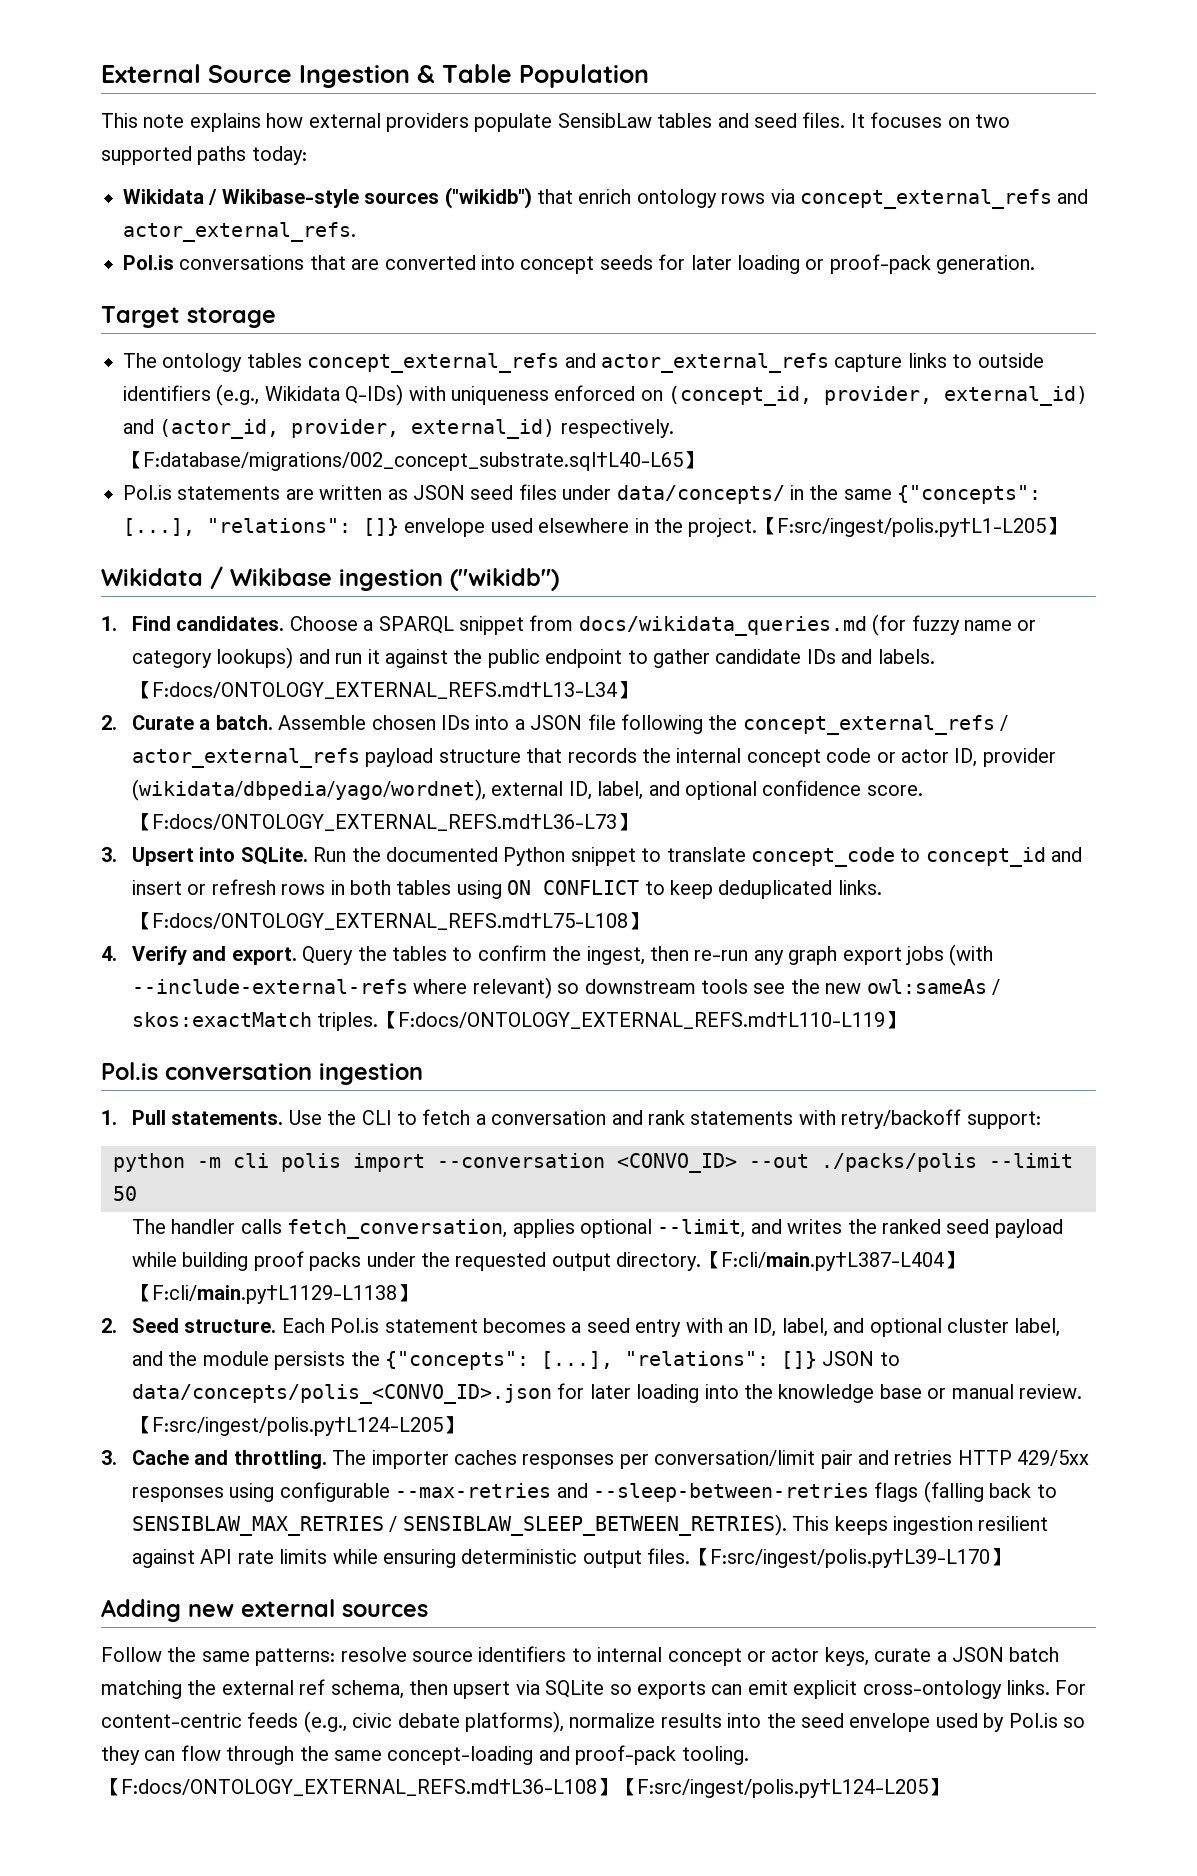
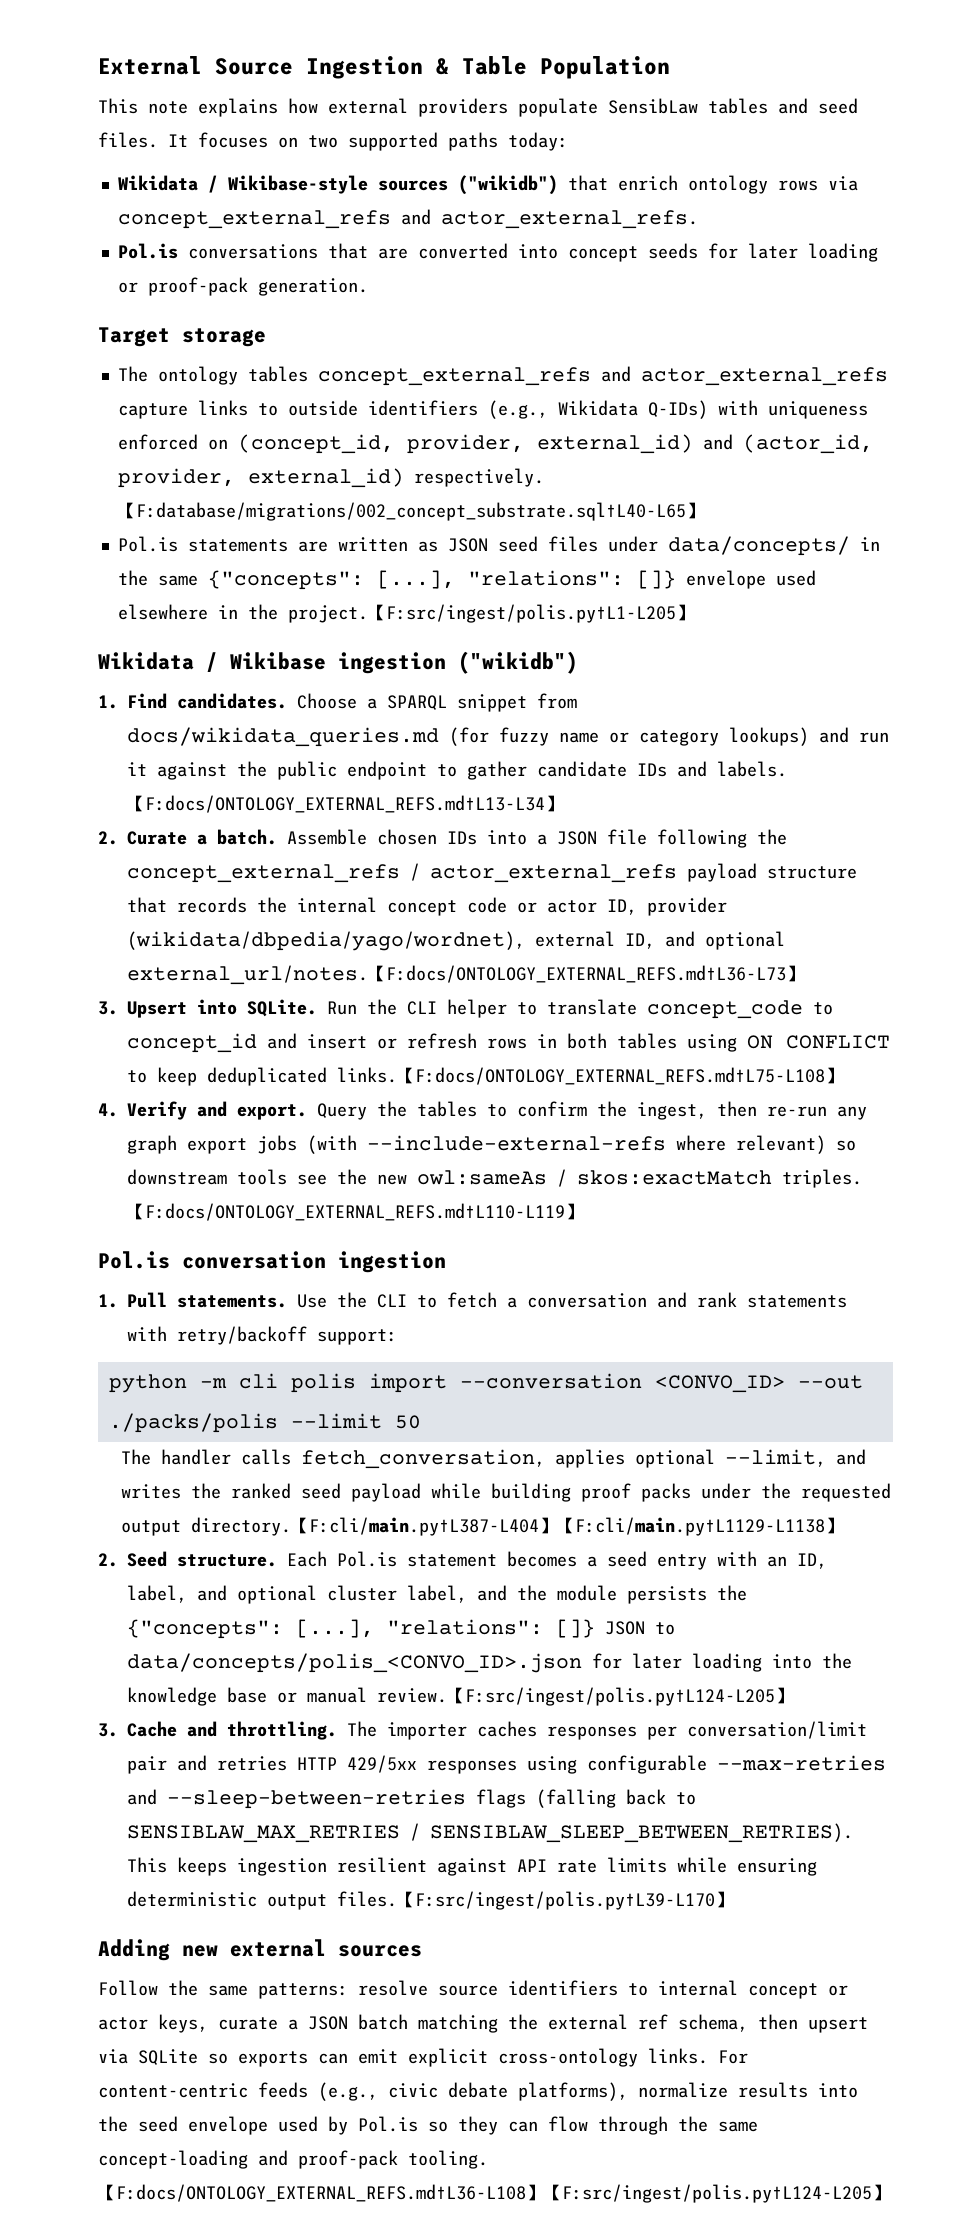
- Assemble chosen IDs into a JSON file following the concept_external_refs / actor_external_refs payload structure that records the internal concept code or actor ID, provider (wikidata/dbpedia/yago/wordnet), external ID, label, and optional confidence score.
+ Assemble chosen IDs into a JSON file following the concept_external_refs / actor_external_refs payload structure that records the internal concept code or actor ID, provider (wikidata/dbpedia/yago/wordnet), external ID, and optional external_url/notes.
- Run the documented Python snippet to translate concept_code to concept_id and insert or refresh rows in both tables using ON CONFLICT to keep deduplicated links.
+ Run the CLI helper to translate concept_code to concept_id and insert or refresh rows in both tables using ON CONFLICT to keep deduplicated links.

